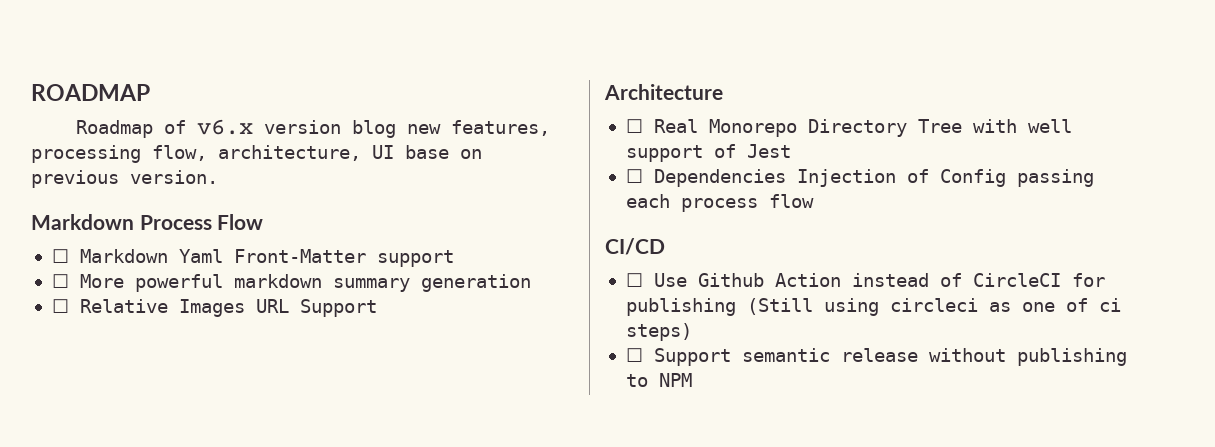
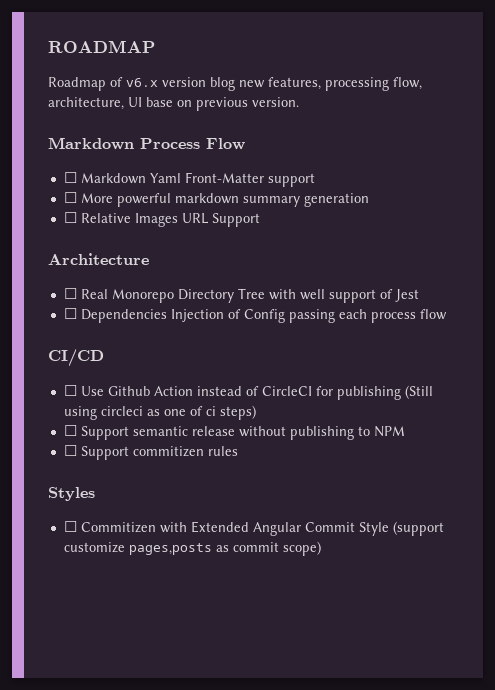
+ ☐ Support commitizen rules
+ Styles
+ ☐ Commitizen with Extended Angular Commit Style (support customize pages,posts as commit scope)

